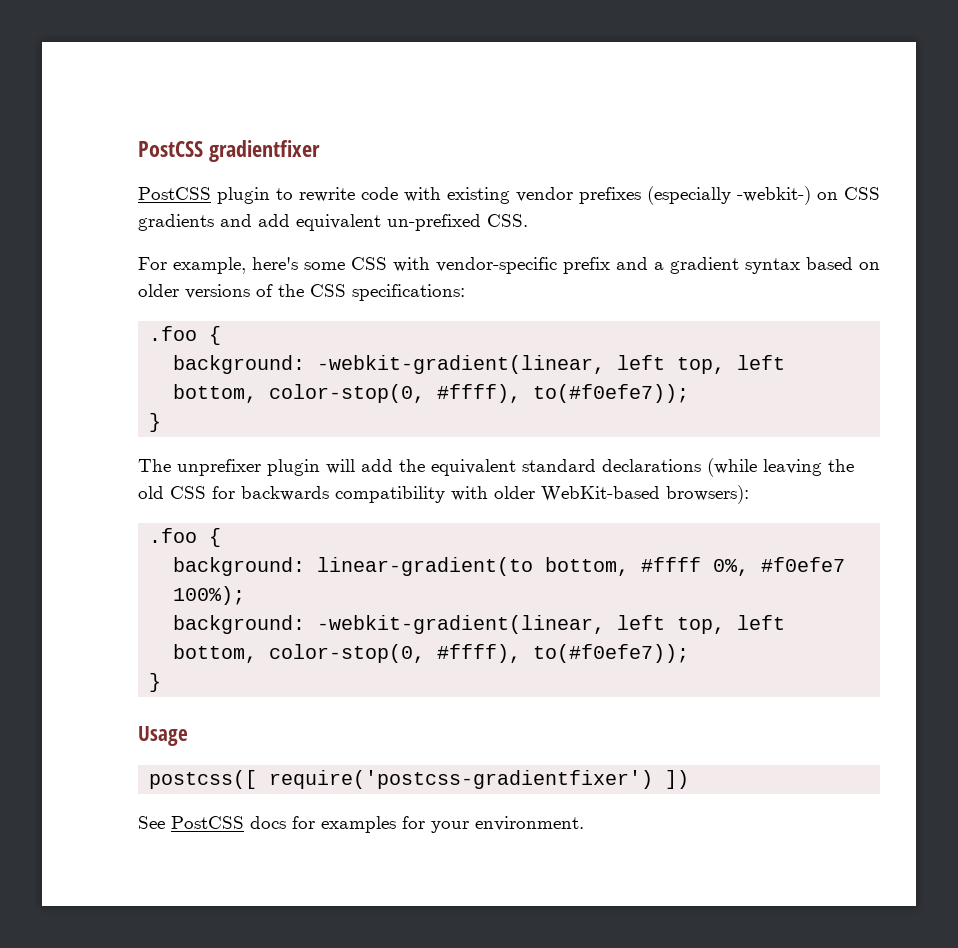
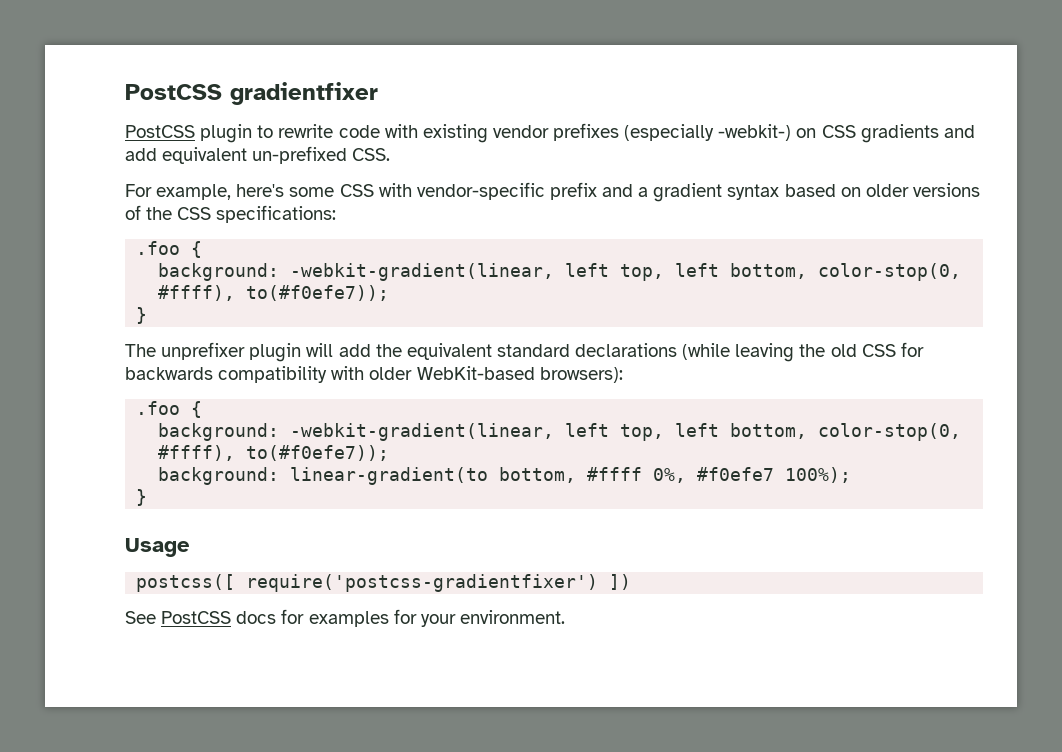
  The unprefixer plugin will add the equivalent standard declarations (while leaving the old CSS for backwards compatibility with older WebKit-based browsers):
  .foo {
+ background: -webkit-gradient(linear, left top, left bottom, color-stop(0, #ffff), to(#f0efe7));
  background: linear-gradient(to bottom, #ffff 0%, #f0efe7 100%);
- background: -webkit-gradient(linear, left top, left bottom, color-stop(0, #ffff), to(#f0efe7));

